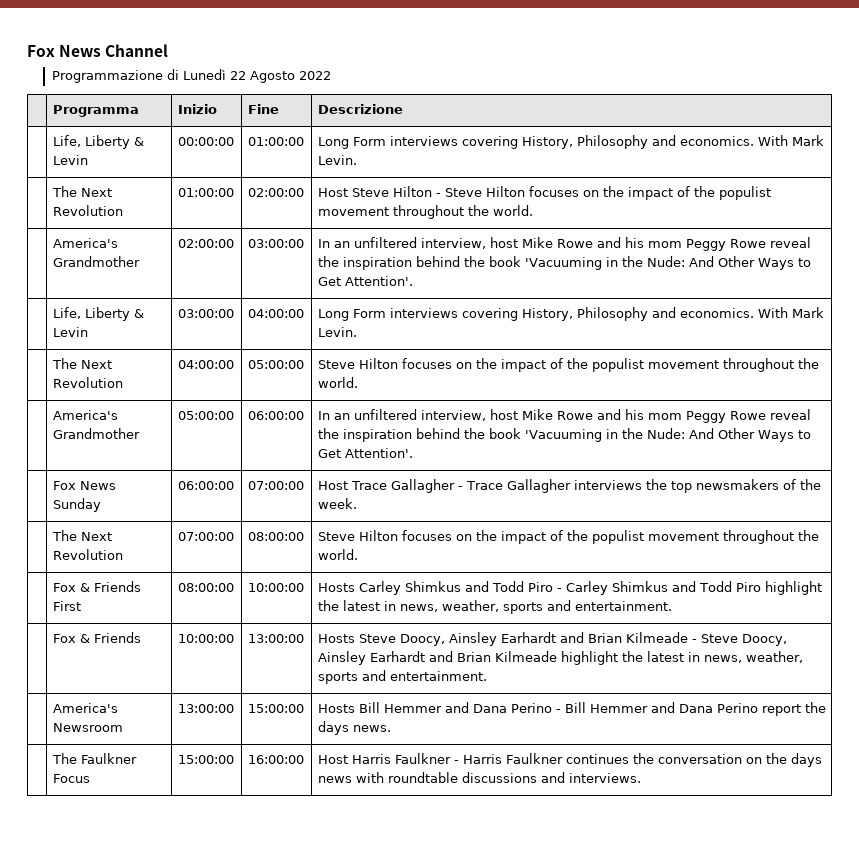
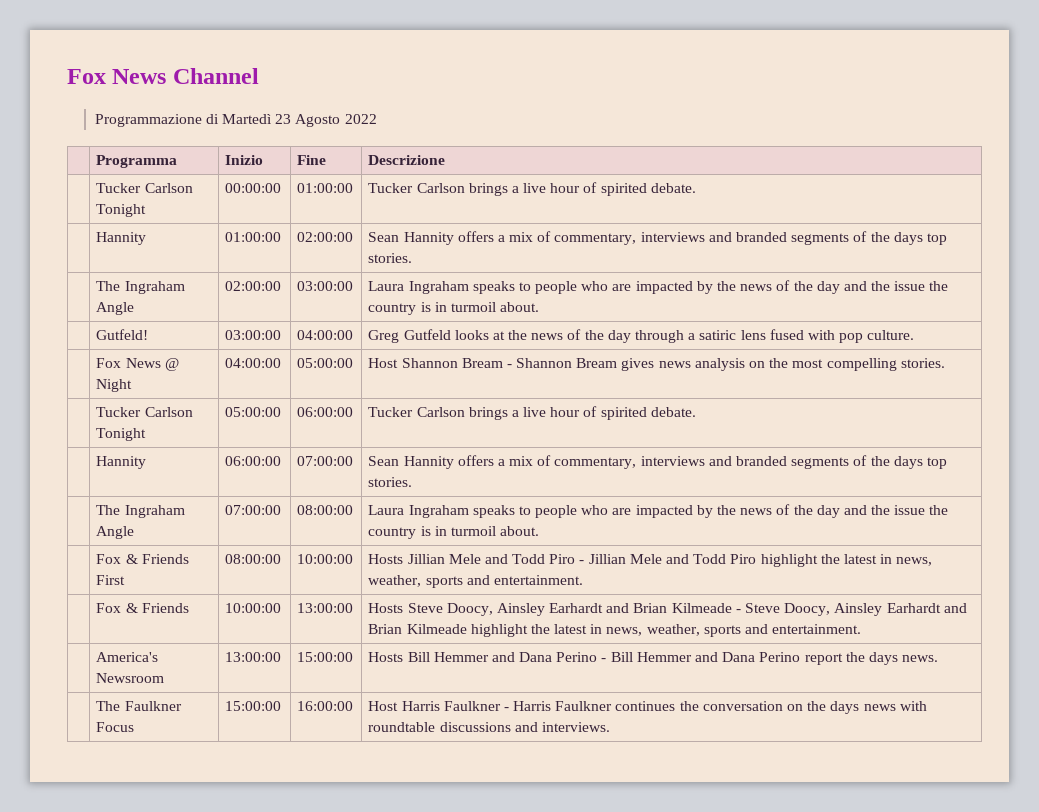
- Programmazione di Lunedì 22 Agosto 2022
+ Programmazione di Martedì 23 Agosto 2022
- | Life, Liberty & Levin | 00:00:00 | 01:00:00 | Long Form interviews covering History, Philosophy and economics. With Mark Levin.
- | The Next Revolution | 01:00:00 | 02:00:00 | Host Steve Hilton - Steve Hilton focuses on the impact of the populist movement throughout the world.
- | America's Grandmother | 02:00:00 | 03:00:00 | In an unfiltered interview, host Mike Rowe and his mom Peggy Rowe reveal the inspiration behind the book 'Vacuuming in the Nude: And Other Ways to Get Attention'.
- | Life, Liberty & Levin | 03:00:00 | 04:00:00 | Long Form interviews covering History, Philosophy and economics. With Mark Levin.
- | The Next Revolution | 04:00:00 | 05:00:00 | Steve Hilton focuses on the impact of the populist movement throughout the world.
- | America's Grandmother | 05:00:00 | 06:00:00 | In an unfiltered interview, host Mike Rowe and his mom Peggy Rowe reveal the inspiration behind the book 'Vacuuming in the Nude: And Other Ways to Get Attention'.
- | Fox News Sunday | 06:00:00 | 07:00:00 | Host Trace Gallagher - Trace Gallagher interviews the top newsmakers of the week.
- | The Next Revolution | 07:00:00 | 08:00:00 | Steve Hilton focuses on the impact of the populist movement throughout the world.
+ | Tucker Carlson Tonight | 00:00:00 | 01:00:00 | Tucker Carlson brings a live hour of spirited debate.
+ | Hannity | 01:00:00 | 02:00:00 | Sean Hannity offers a mix of commentary, interviews and branded segments of the days top stories.
+ | The Ingraham Angle | 02:00:00 | 03:00:00 | Laura Ingraham speaks to people who are impacted by the news of the day and the issue the country is in turmoil about.
+ | Gutfeld! | 03:00:00 | 04:00:00 | Greg Gutfeld looks at the news of the day through a satiric lens fused with pop culture.
+ | Fox News @ Night | 04:00:00 | 05:00:00 | Host Shannon Bream - Shannon Bream gives news analysis on the most compelling stories.
+ | Tucker Carlson Tonight | 05:00:00 | 06:00:00 | Tucker Carlson brings a live hour of spirited debate.
+ | Hannity | 06:00:00 | 07:00:00 | Sean Hannity offers a mix of commentary, interviews and branded segments of the days top stories.
+ | The Ingraham Angle | 07:00:00 | 08:00:00 | Laura Ingraham speaks to people who are impacted by the news of the day and the issue the country is in turmoil about.
- | Fox & Friends First | 08:00:00 | 10:00:00 | Hosts Carley Shimkus and Todd Piro - Carley Shimkus and Todd Piro highlight the latest in news, weather, sports and entertainment.
+ | Fox & Friends First | 08:00:00 | 10:00:00 | Hosts Jillian Mele and Todd Piro - Jillian Mele and Todd Piro highlight the latest in news, weather, sports and entertainment.

